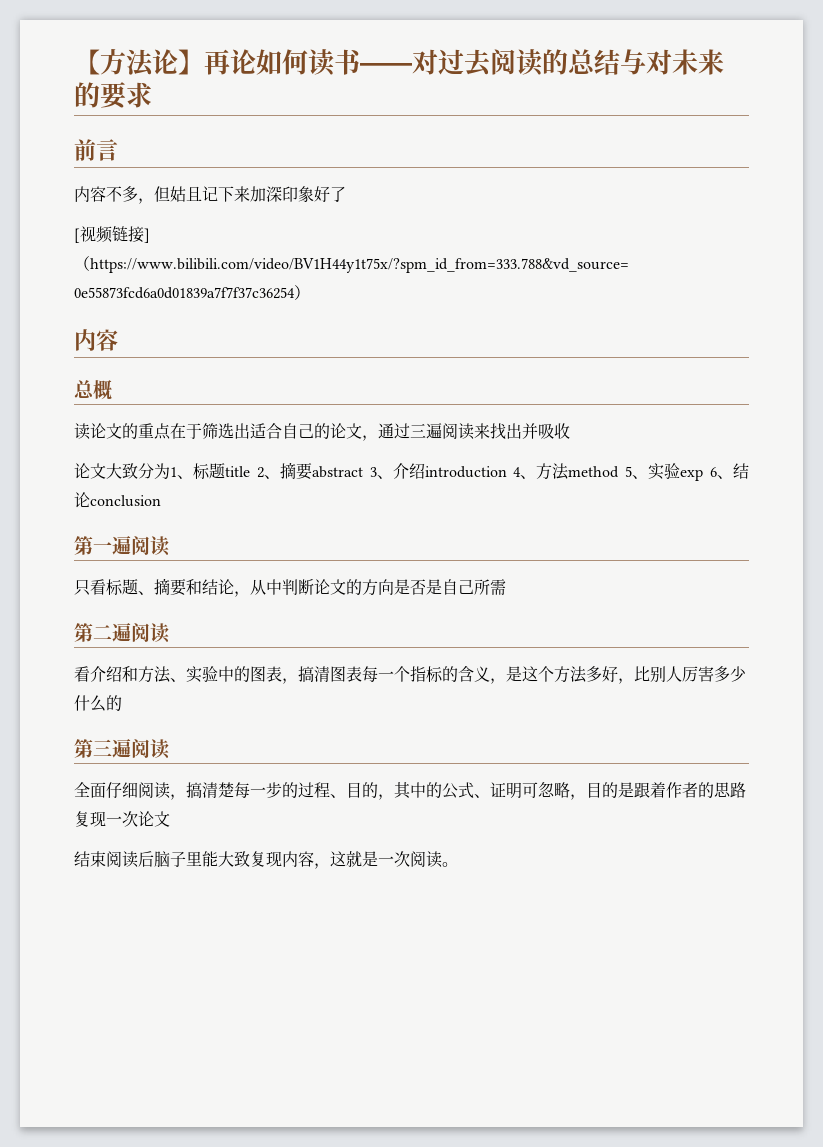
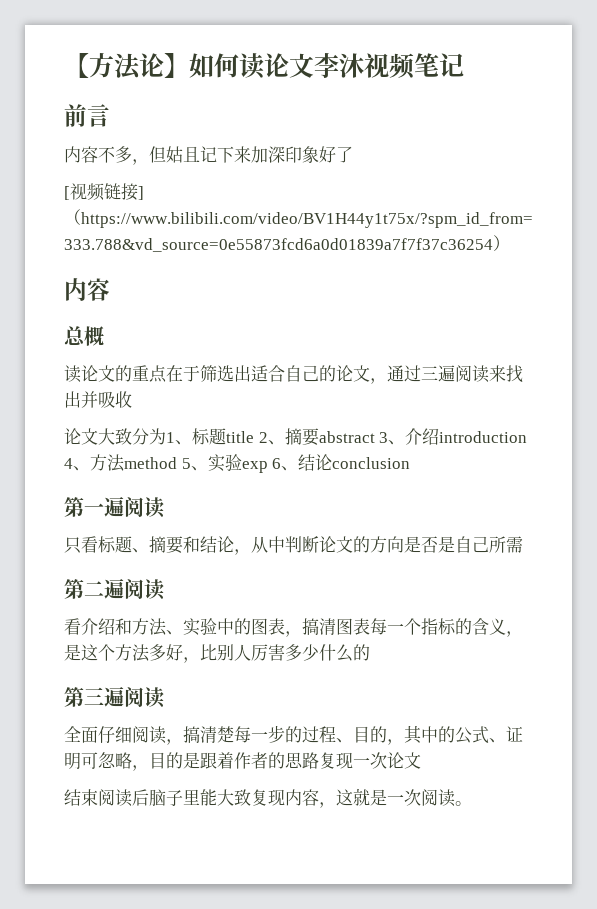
- 【方法论】再论如何读书——对过去阅读的总结与对未来的要求
+ 【方法论】如何读论文李沐视频笔记

